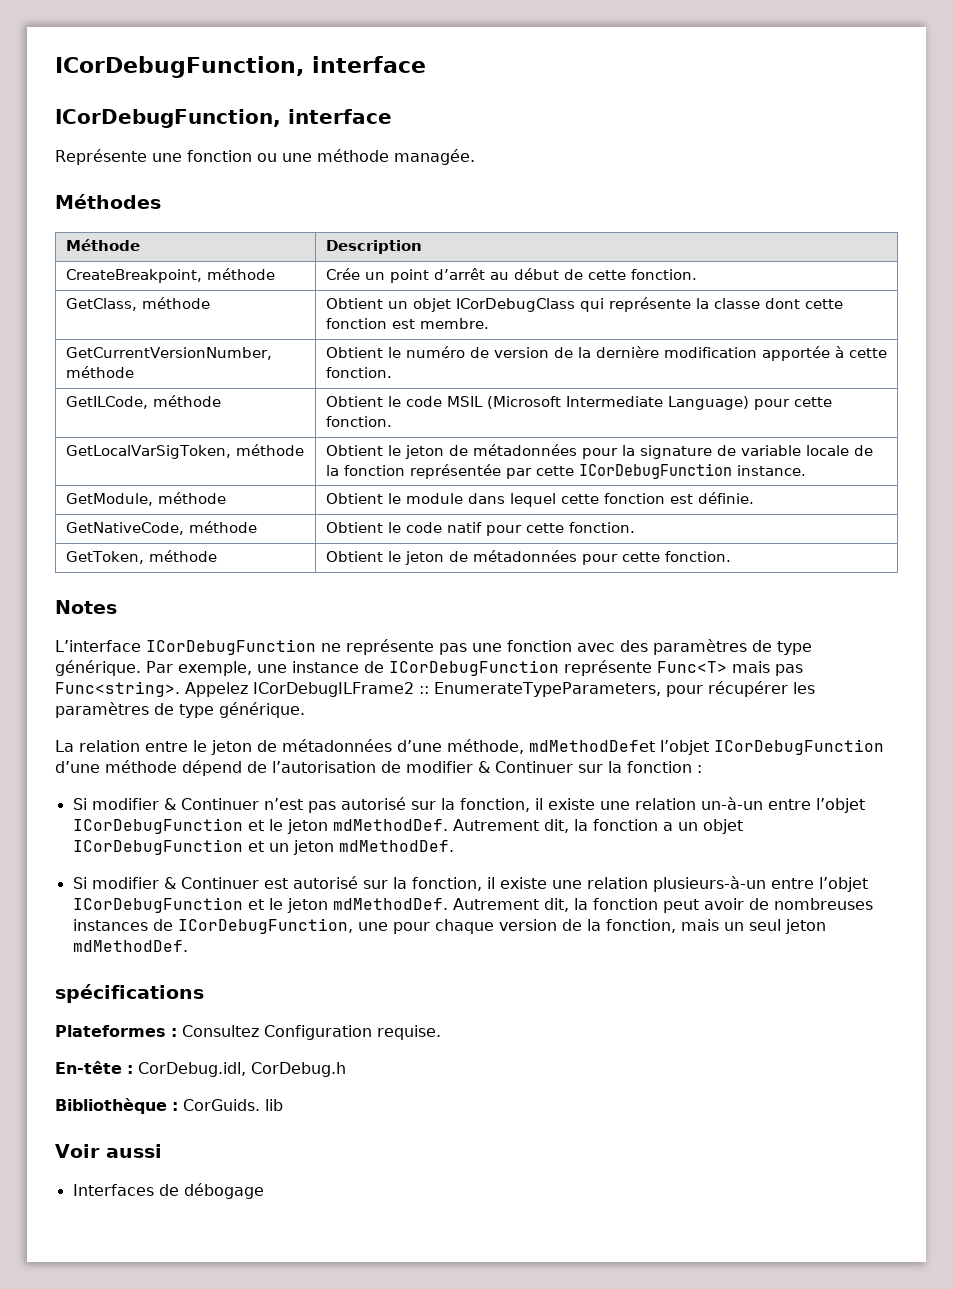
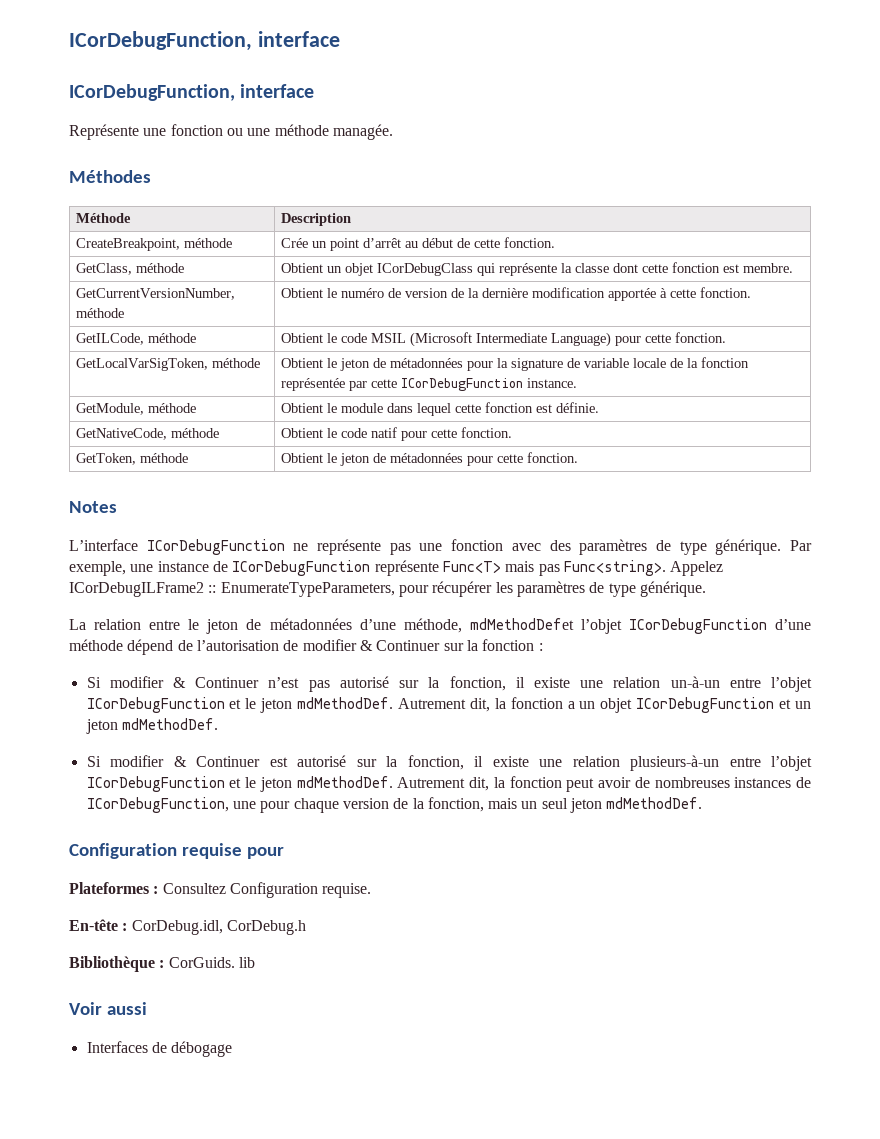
- spécifications
+ Configuration requise pour

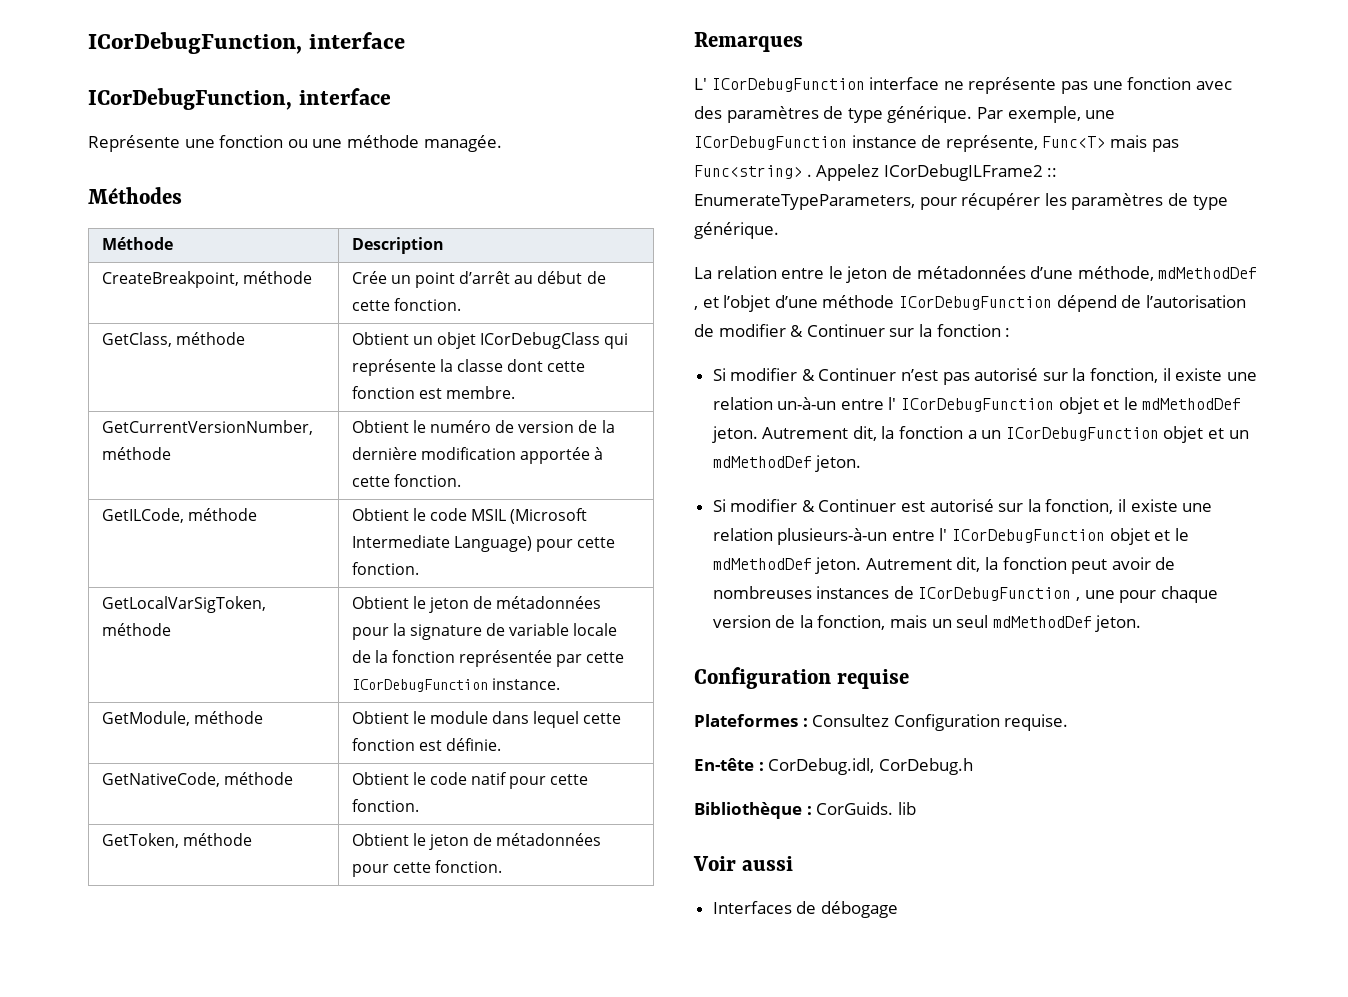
- Notes
- L’interface ICorDebugFunction ne représente pas une fonction avec des paramètres de type générique.
+ Remarques
+ L' ICorDebugFunction interface ne représente pas une fonction avec des paramètres de type générique.
- Par exemple, une instance de ICorDebugFunction représente Func<T> mais pas Func<string>.
+ Par exemple, une ICorDebugFunction instance de représente, Func<T> mais pas Func<string> .
- La relation entre le jeton de métadonnées d’une méthode, mdMethodDefet l’objet ICorDebugFunction d’une méthode dépend de l’autorisation de modifier & Continuer sur la fonction :
+ La relation entre le jeton de métadonnées d’une méthode, mdMethodDef , et l’objet d’une méthode ICorDebugFunction dépend de l’autorisation de modifier & Continuer sur la fonction :
- Si modifier & Continuer n’est pas autorisé sur la fonction, il existe une relation un-à-un entre l’objet ICorDebugFunction et le jeton mdMethodDef.
+ Si modifier & Continuer n’est pas autorisé sur la fonction, il existe une relation un-à-un entre l' ICorDebugFunction objet et le mdMethodDef jeton.
- Autrement dit, la fonction a un objet ICorDebugFunction et un jeton mdMethodDef.
+ Autrement dit, la fonction a un ICorDebugFunction objet et un mdMethodDef jeton.
- Si modifier & Continuer est autorisé sur la fonction, il existe une relation plusieurs-à-un entre l’objet ICorDebugFunction et le jeton mdMethodDef.
+ Si modifier & Continuer est autorisé sur la fonction, il existe une relation plusieurs-à-un entre l' ICorDebugFunction objet et le mdMethodDef jeton.
- Autrement dit, la fonction peut avoir de nombreuses instances de ICorDebugFunction, une pour chaque version de la fonction, mais un seul jeton mdMethodDef.
+ Autrement dit, la fonction peut avoir de nombreuses instances de ICorDebugFunction , une pour chaque version de la fonction, mais un seul mdMethodDef jeton.
- Configuration requise pour
+ Configuration requise

